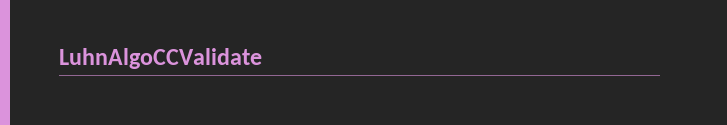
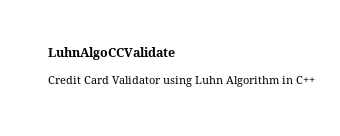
+ Credit Card Validator using Luhn Algorithm in C++

